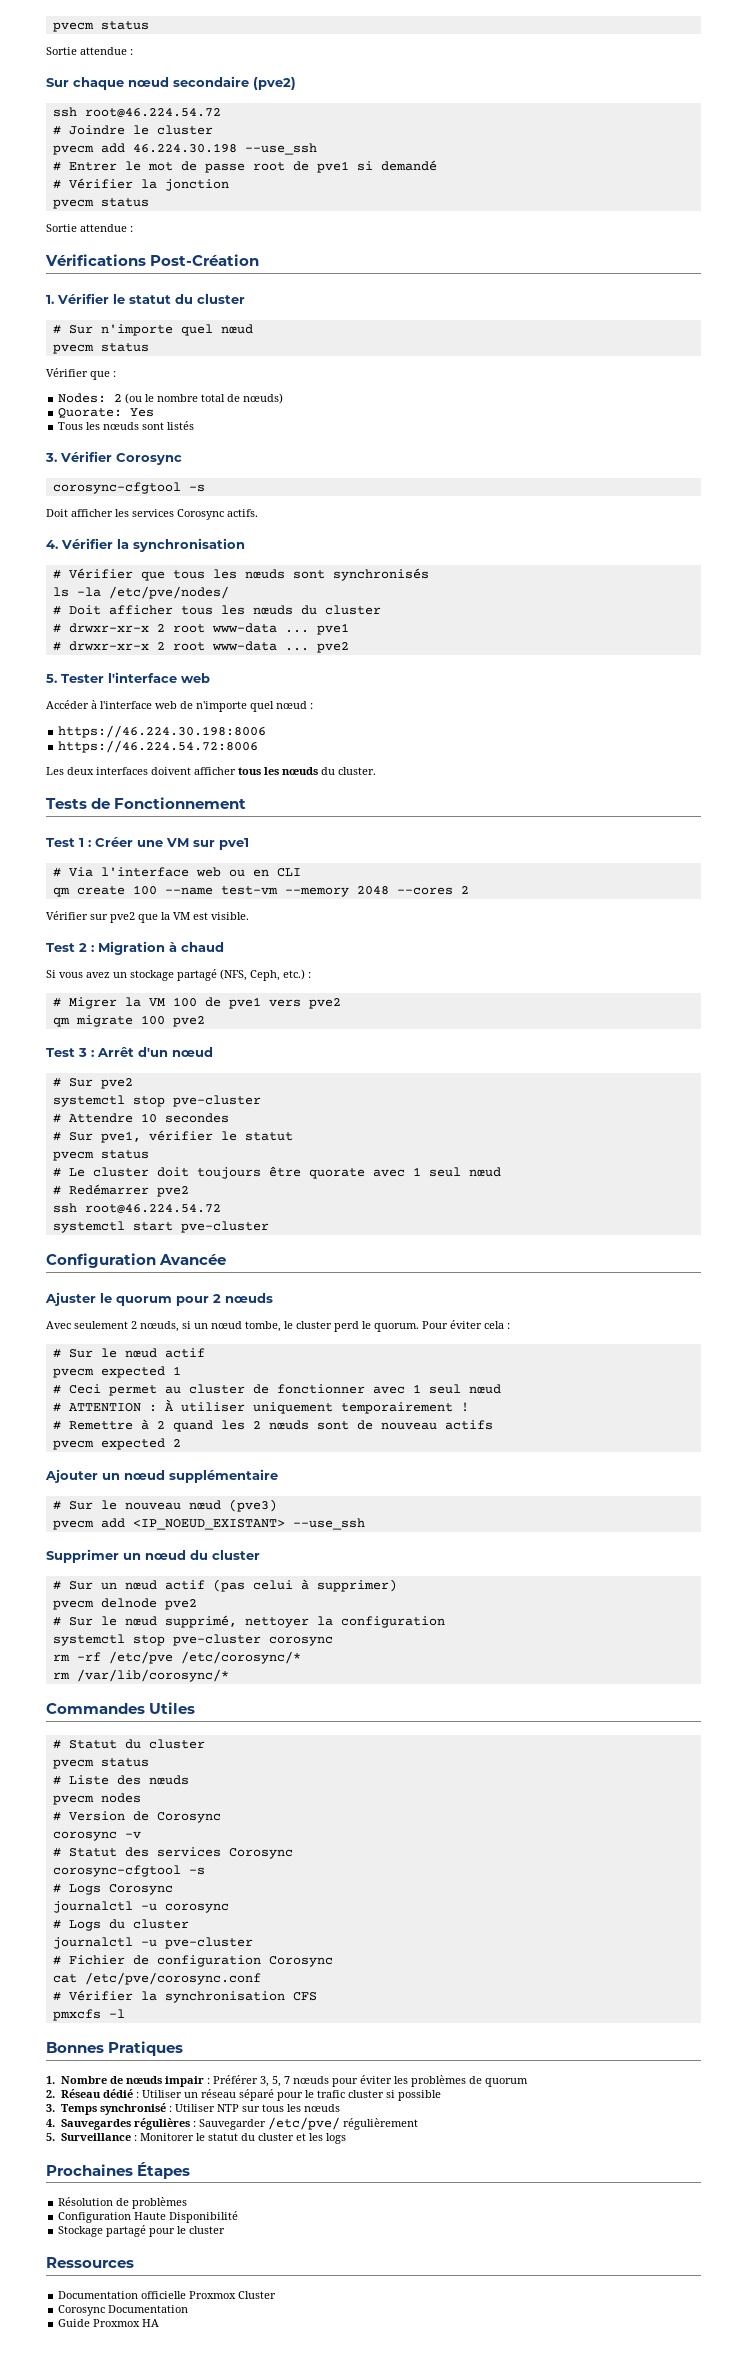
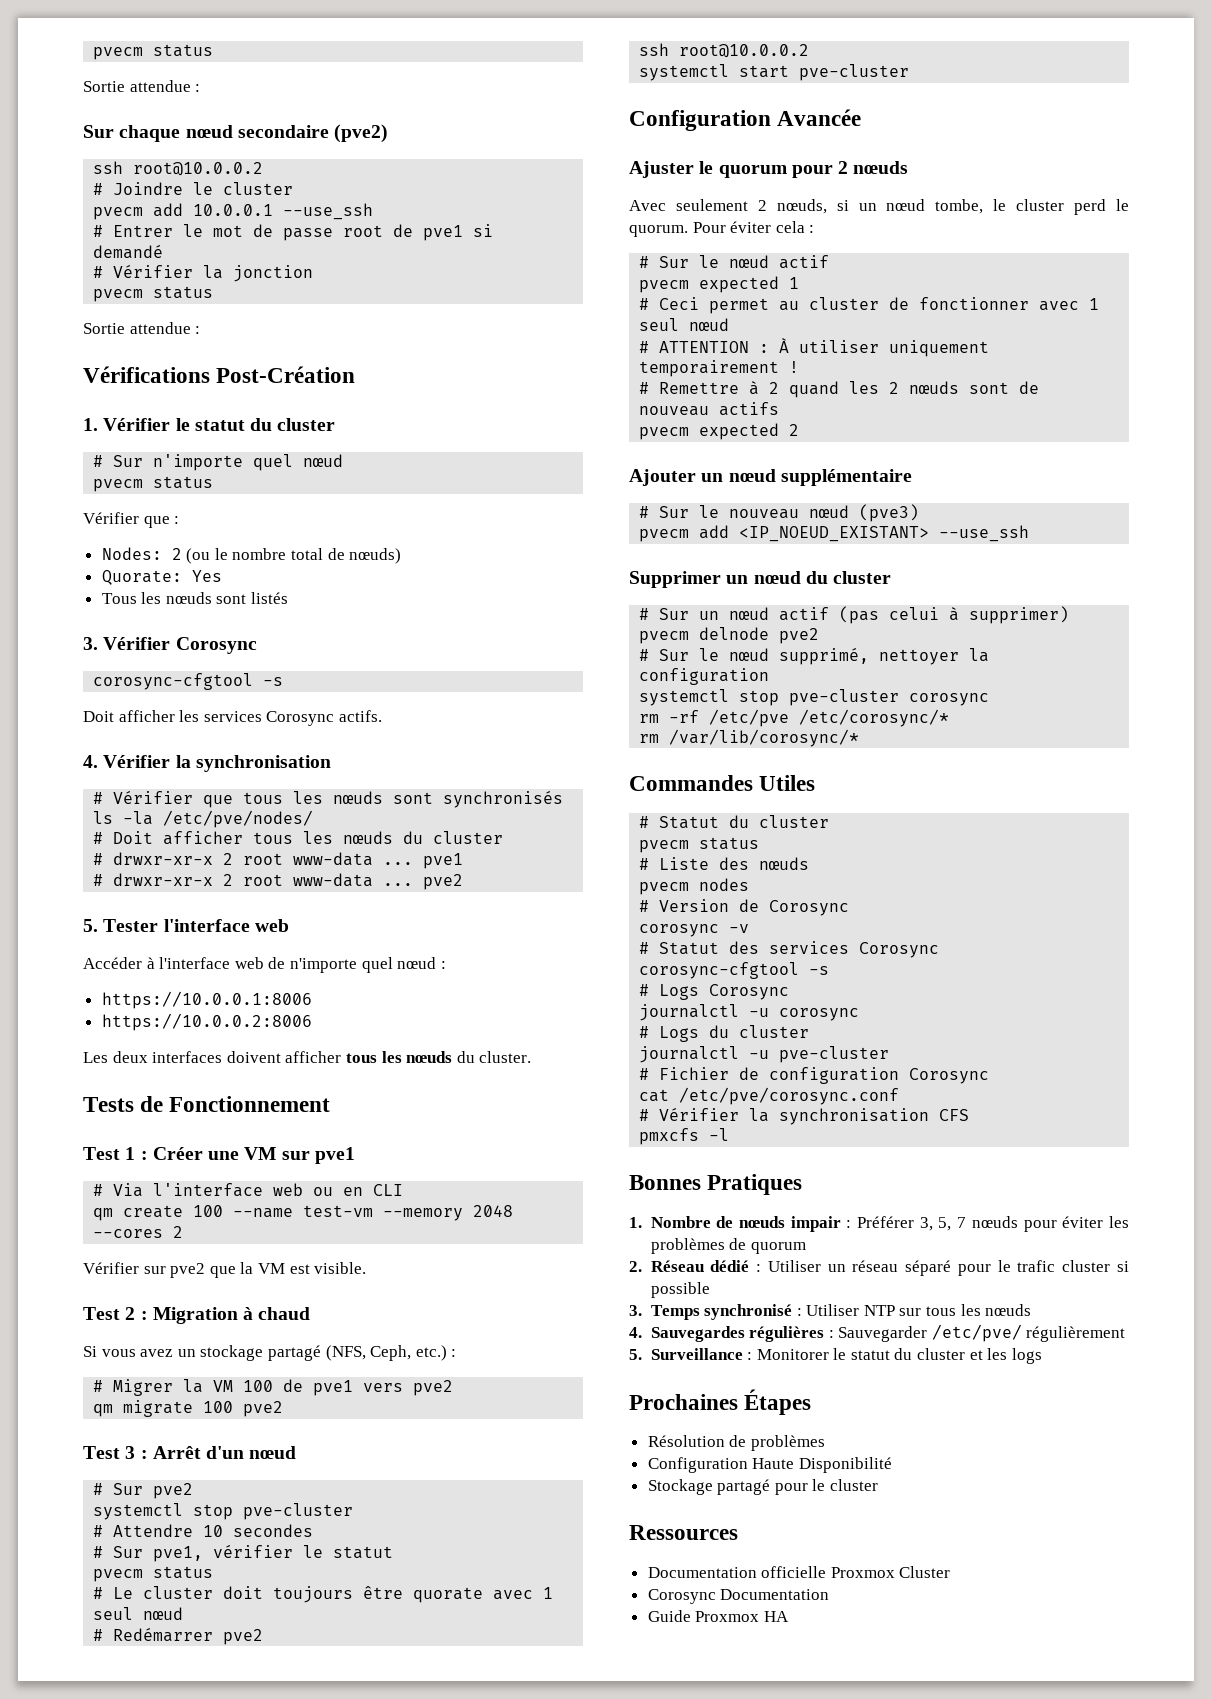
  Sur chaque nœud secondaire (pve2)
- ssh root@46.224.54.72
+ ssh root@10.0.0.2
- pvecm add 46.224.30.198 --use_ssh
+ pvecm add 10.0.0.1 --use_ssh
- https://46.224.30.198:8006
- https://46.224.54.72:8006
+ https://10.0.0.1:8006
+ https://10.0.0.2:8006
  # Redémarrer pve2
- ssh root@46.224.54.72
+ ssh root@10.0.0.2

